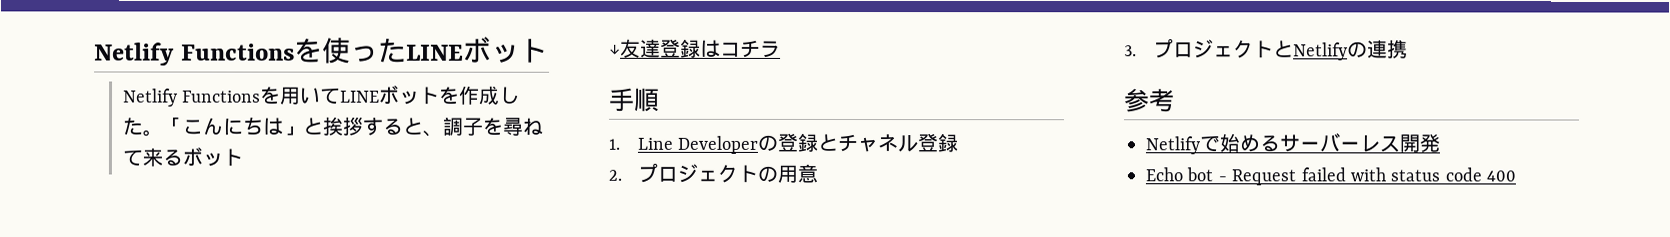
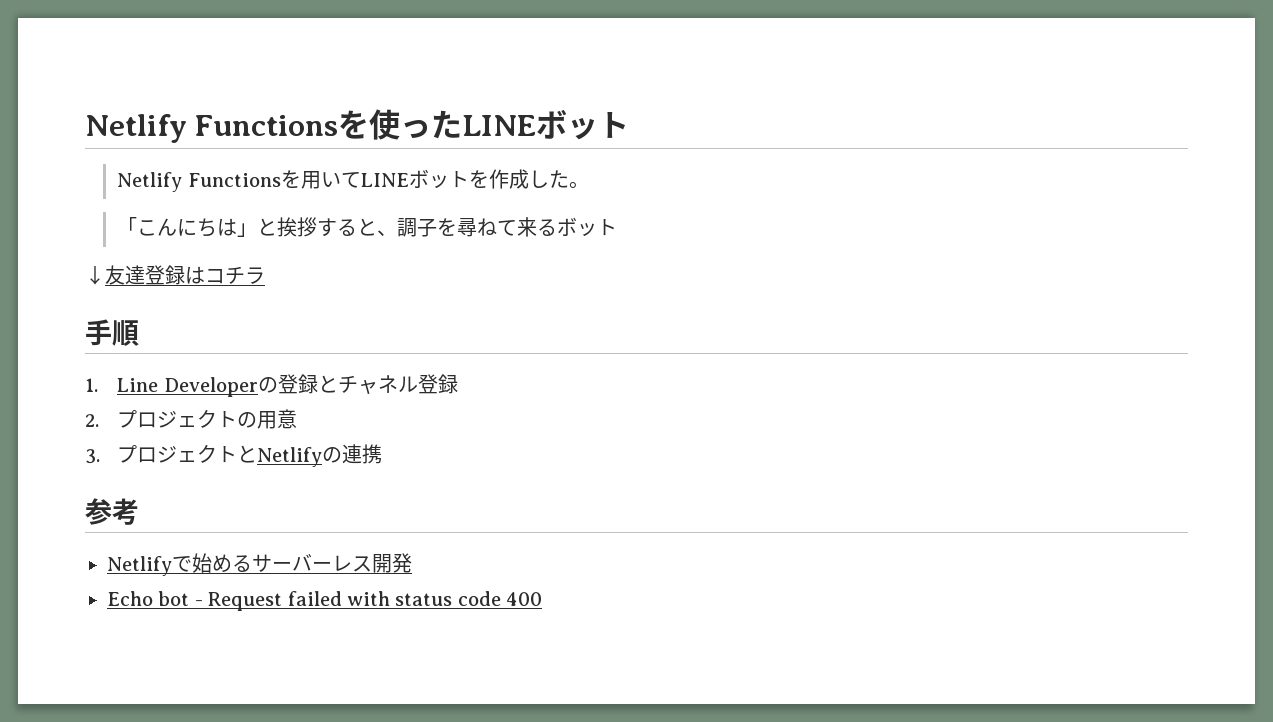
- Netlify Functionsを用いてLINEボットを作成した。「こんにちは」と挨拶すると、調子を尋ねて来るボット
+ Netlify Functionsを用いてLINEボットを作成した。
+ 「こんにちは」と挨拶すると、調子を尋ねて来るボット

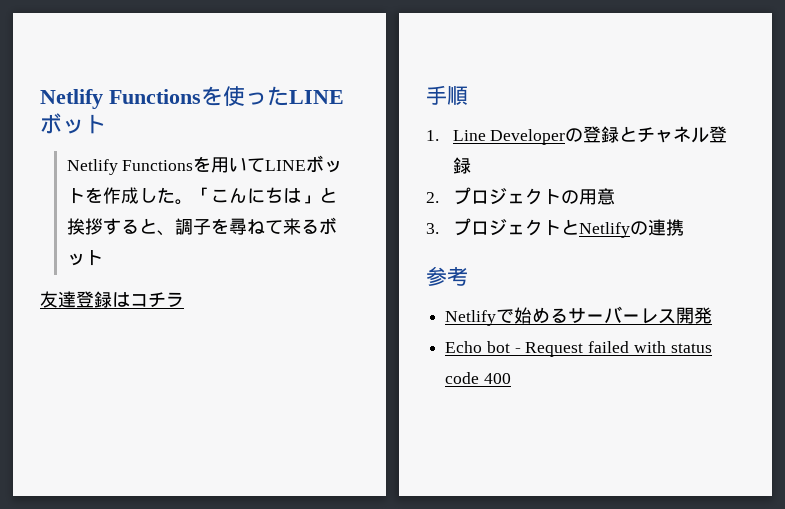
- Netlify Functionsを用いてLINEボットを作成した。
- 「こんにちは」と挨拶すると、調子を尋ねて来るボット
+ Netlify Functionsを用いてLINEボットを作成した。「こんにちは」と挨拶すると、調子を尋ねて来るボット
- ↓友達登録はコチラ
+ 友達登録はコチラ

